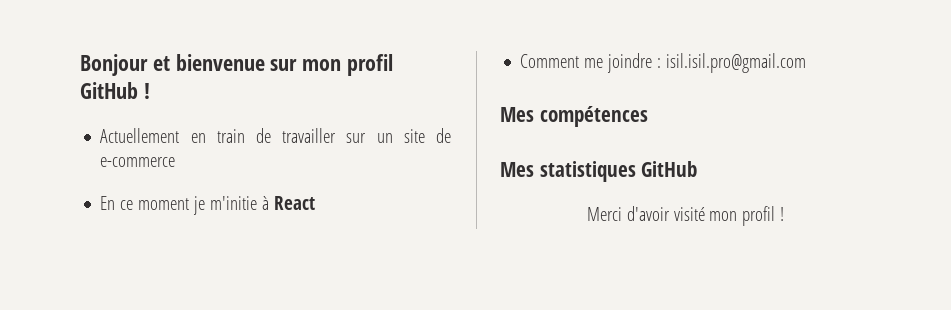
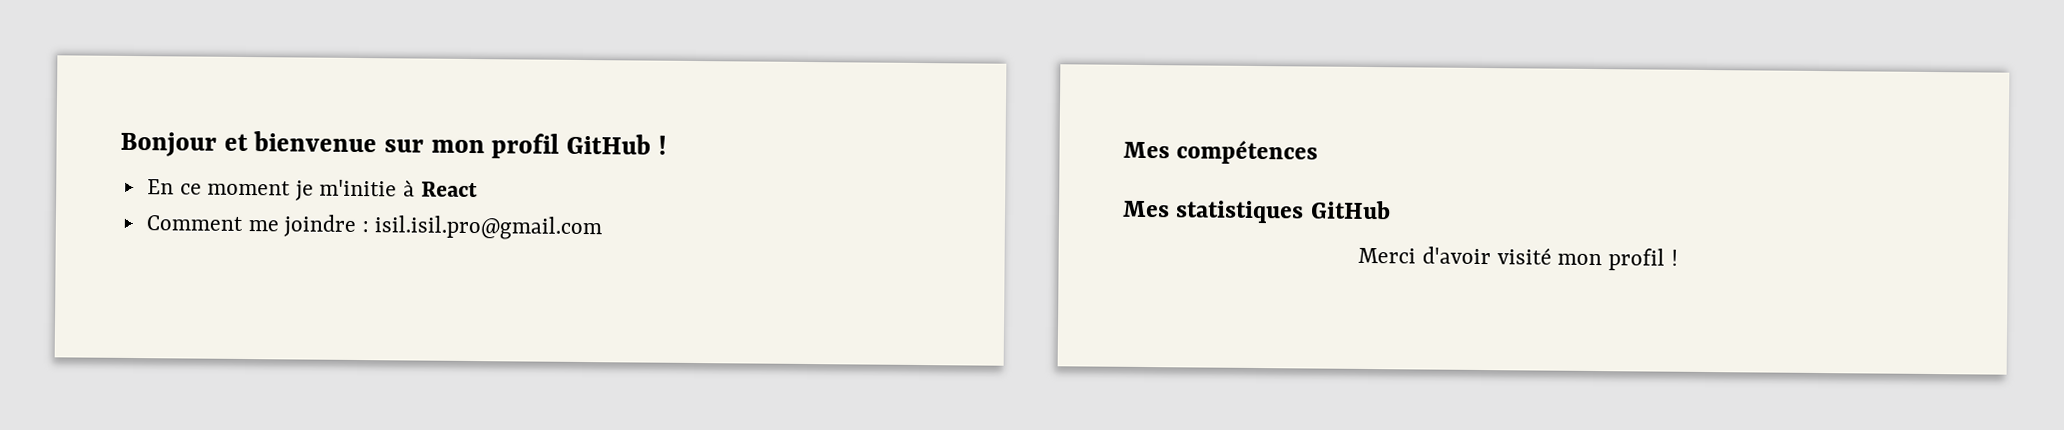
- Actuellement en train de travailler sur un site de e-commerce

